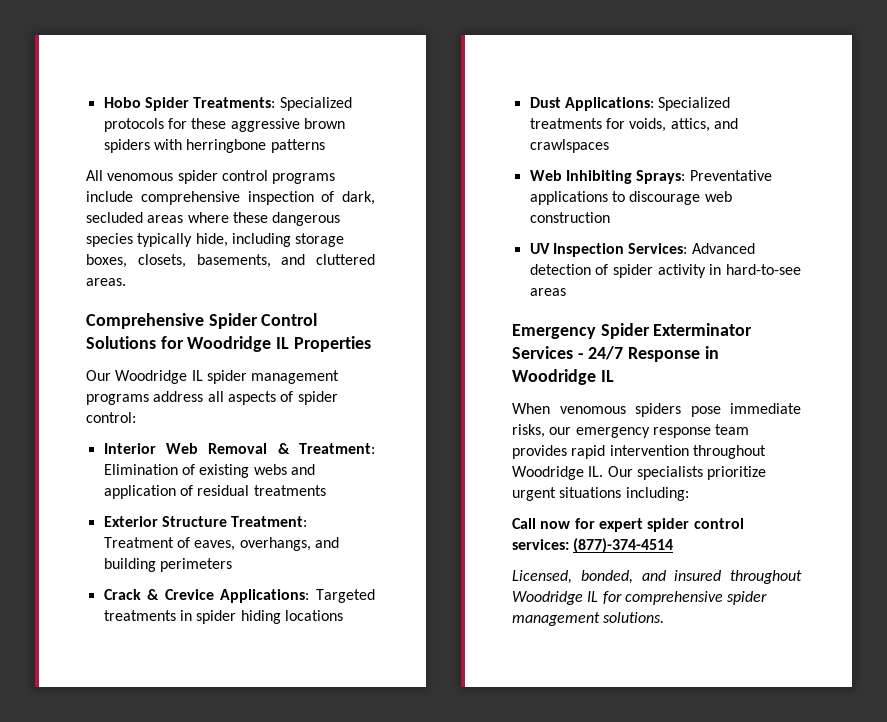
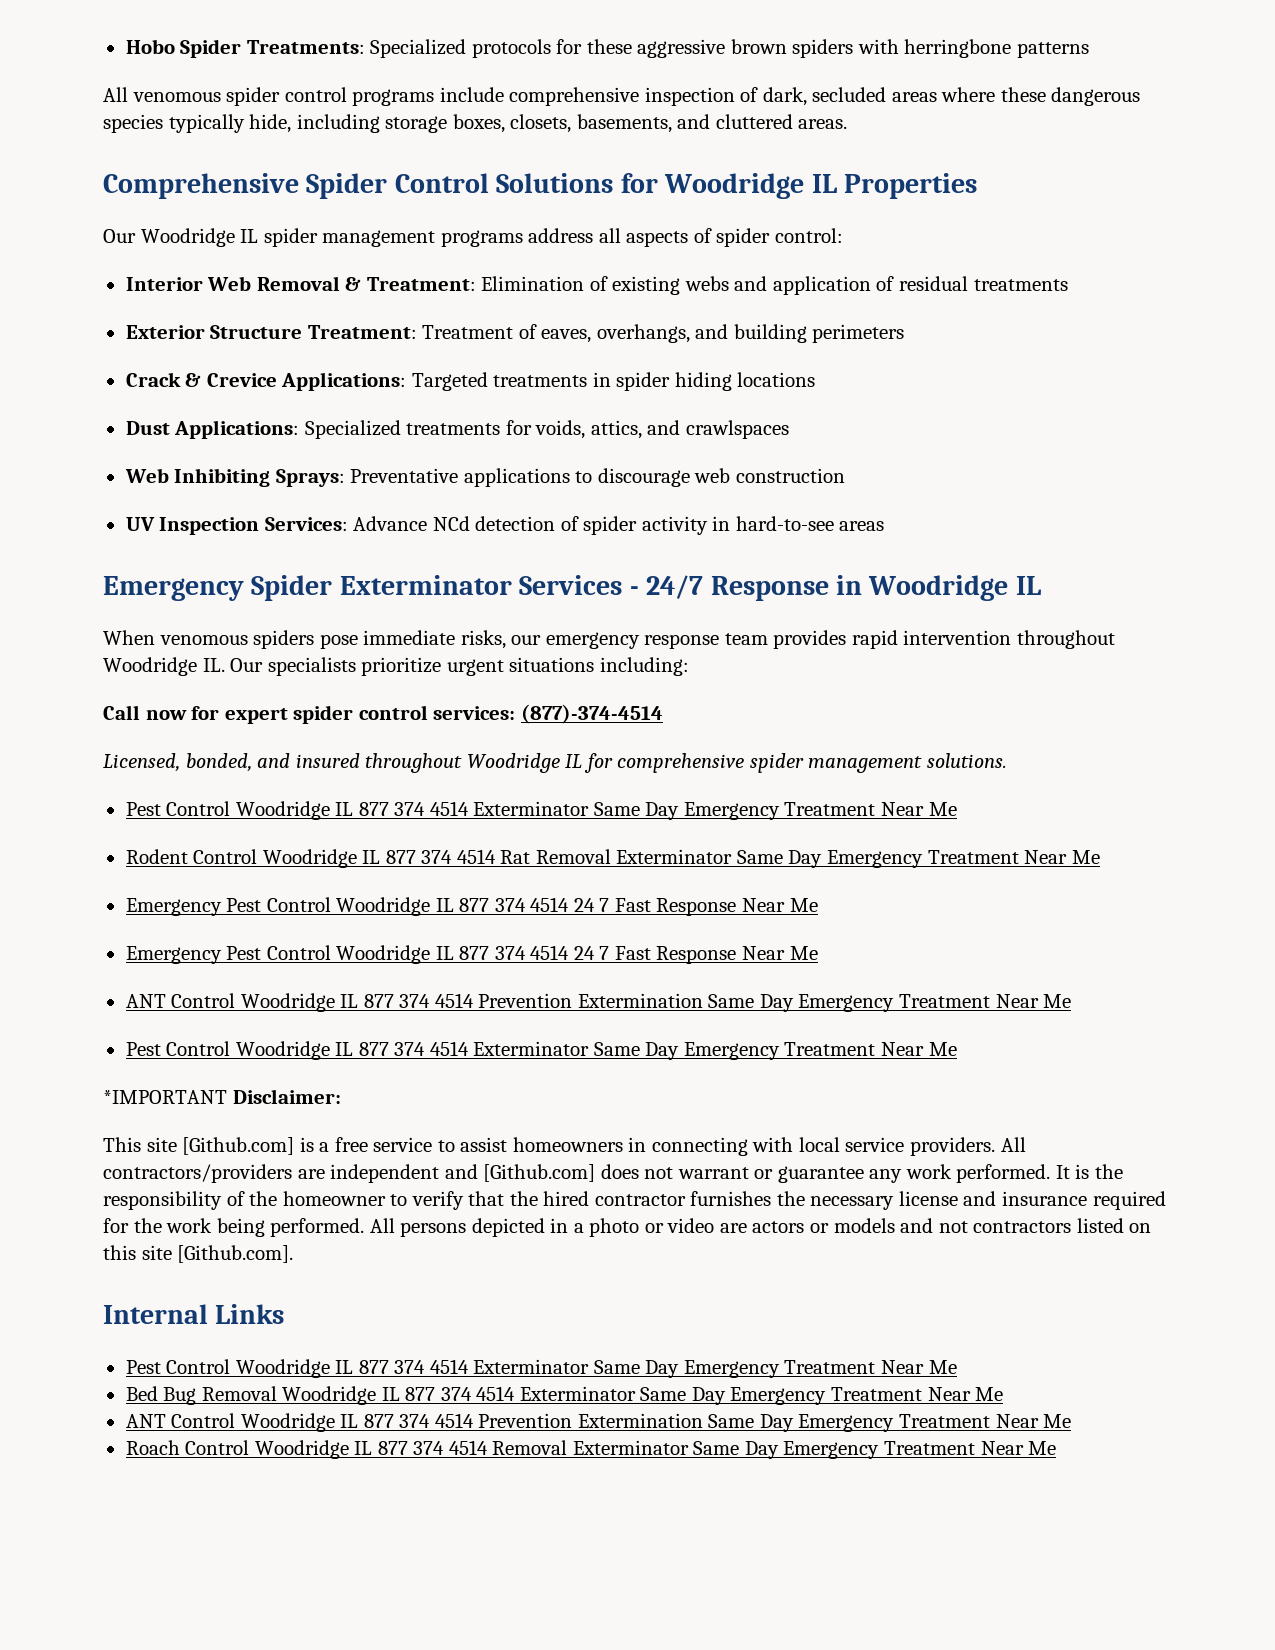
- UV Inspection Services: Advanced detection of spider activity in hard-to-see areas
+ UV Inspection Services: Advance NCd detection of spider activity in hard-to-see areas
  Licensed, bonded, and insured throughout Woodridge IL for comprehensive spider management solutions.
+ Pest Control Woodridge IL 877 374 4514 Exterminator Same Day Emergency Treatment Near Me
+ Rodent Control Woodridge IL 877 374 4514 Rat Removal Exterminator Same Day Emergency Treatment Near Me
+ Emergency Pest Control Woodridge IL 877 374 4514 24 7 Fast Response Near Me
+ Emergency Pest Control Woodridge IL 877 374 4514 24 7 Fast Response Near Me
+ ANT Control Woodridge IL 877 374 4514 Prevention Extermination Same Day Emergency Treatment Near Me
+ Pest Control Woodridge IL 877 374 4514 Exterminator Same Day Emergency Treatment Near Me
+ *IMPORTANT Disclaimer:
+ This site [Github.com] is a free service to assist homeowners in connecting with local service providers. All contractors/providers are independent and [Github.com] does not warrant or guarantee any work performed. It is the responsibility of the homeowner to verify that the hired contractor furnishes the necessary license and insurance required for the work being performed. All persons depicted in a photo or video are actors or models and not contractors listed on this site [Github.com].
+ Internal Links
+ Pest Control Woodridge IL 877 374 4514 Exterminator Same Day Emergency Treatment Near Me
+ Bed Bug Removal Woodridge IL 877 374 4514 Exterminator Same Day Emergency Treatment Near Me
+ ANT Control Woodridge IL 877 374 4514 Prevention Extermination Same Day Emergency Treatment Near Me
+ Roach Control Woodridge IL 877 374 4514 Removal Exterminator Same Day Emergency Treatment Near Me

